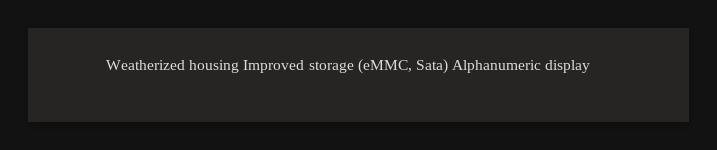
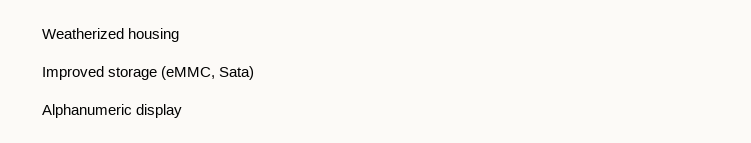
- Weatherized housing Improved storage (eMMC, Sata) Alphanumeric display
+ Weatherized housing
+ Improved storage (eMMC, Sata)
+ Alphanumeric display

